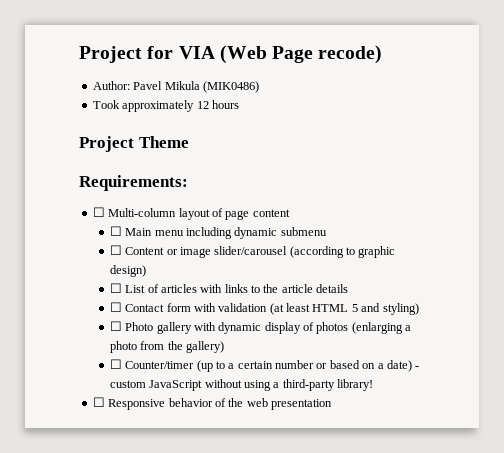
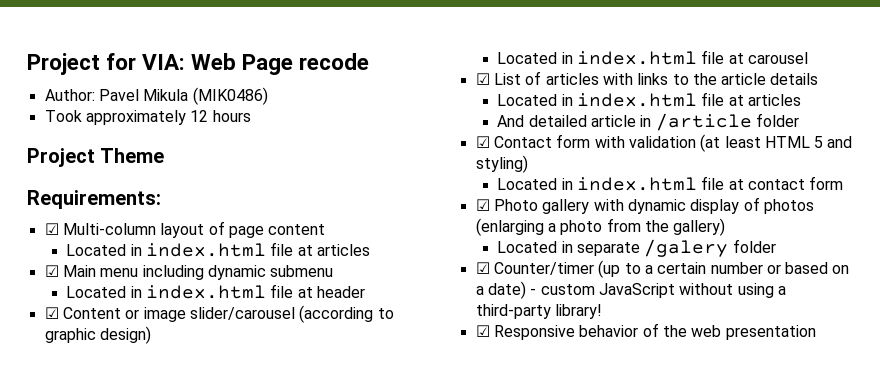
- Project for VIA (Web Page recode)
+ Project for VIA: Web Page recode
- ☐ Multi-column layout of page content
- ☐ Main menu including dynamic submenu
+ ☑ Multi-column layout of page content
+ Located in index.html file at articles
+ ☑ Main menu including dynamic submenu
- ☐ Content or image slider/carousel (according to graphic design)
+ Located in index.html file at header
+ ☑ Content or image slider/carousel (according to graphic design)
- ☐ List of articles with links to the article details
- ☐ Contact form with validation (at least HTML 5 and styling)
+ Located in index.html file at carousel
+ ☑ List of articles with links to the article details
+ Located in index.html file at articles
+ And detailed article in /article folder
+ ☑ Contact form with validation (at least HTML 5 and styling)
- ☐ Photo gallery with dynamic display of photos (enlarging a photo from the gallery)
+ Located in index.html file at contact form
+ ☑ Photo gallery with dynamic display of photos (enlarging a photo from the gallery)
- ☐ Counter/timer (up to a certain number or based on a date) - custom JavaScript without using a third-party library!
+ Located in separate /galery folder
+ ☑ Counter/timer (up to a certain number or based on a date) - custom JavaScript without using a third-party library!
- ☐ Responsive behavior of the web presentation
+ ☑ Responsive behavior of the web presentation

